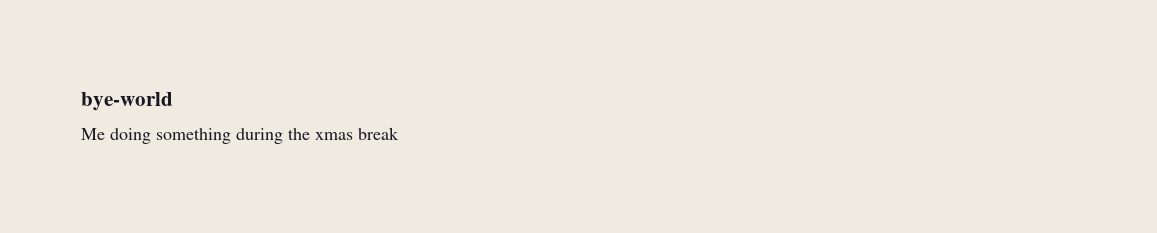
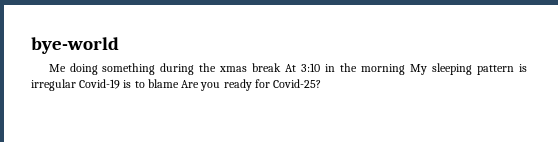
- Me doing something during the xmas break
+ Me doing something during the xmas break At 3:10 in the morning My sleeping pattern is irregular Covid-19 is to blame Are you ready for Covid-25?

